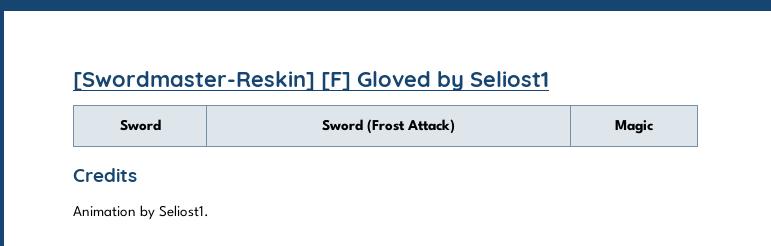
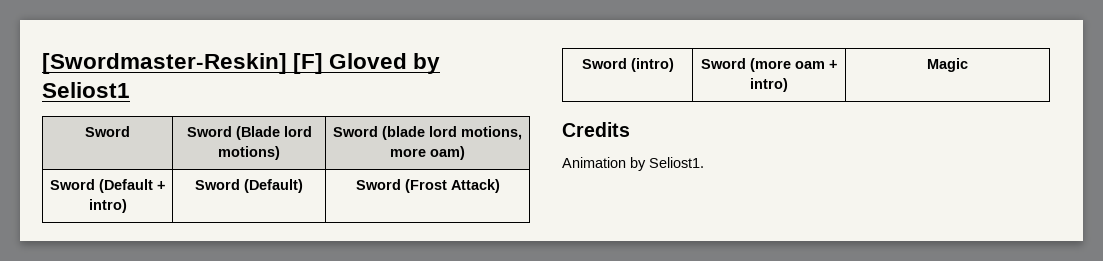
- Sword | Sword (Frost Attack) | Magic
+ Sword | Sword (Blade lord motions) | Sword (blade lord motions, more oam)
+ Sword (Default + intro) | Sword (Default) | Sword (Frost Attack)
+ Sword (intro) | Sword (more oam + intro) | Magic

